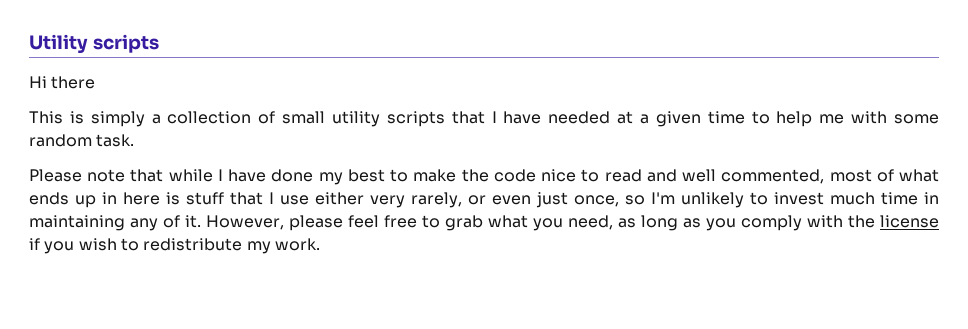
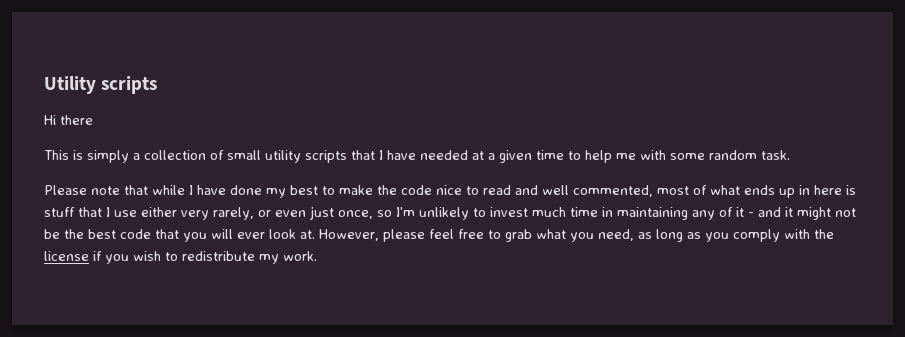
- Please note that while I have done my best to make the code nice to read and well commented, most of what ends up in here is stuff that I use either very rarely, or even just once, so I'm unlikely to invest much time in maintaining any of it.
+ Please note that while I have done my best to make the code nice to read and well commented, most of what ends up in here is stuff that I use either very rarely, or even just once, so I'm unlikely to invest much time in maintaining any of it - and it might not be the best code that you will ever look at.

